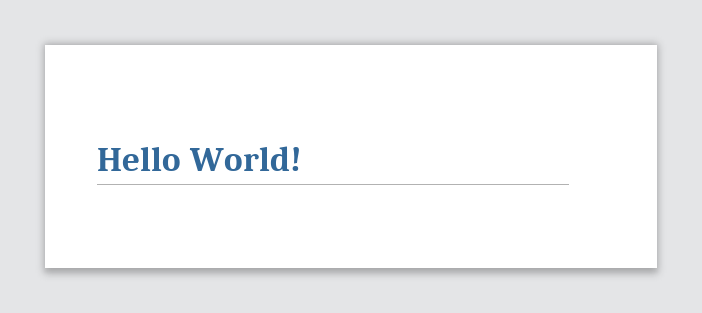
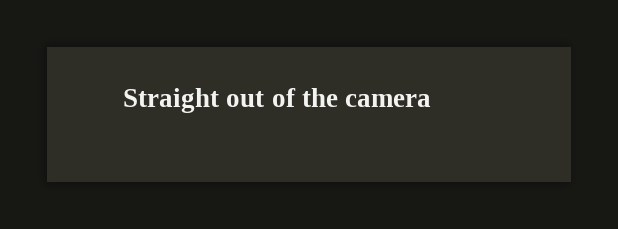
- Hello World!
+ Straight out of the camera

